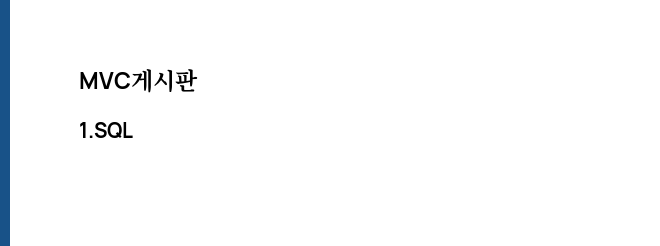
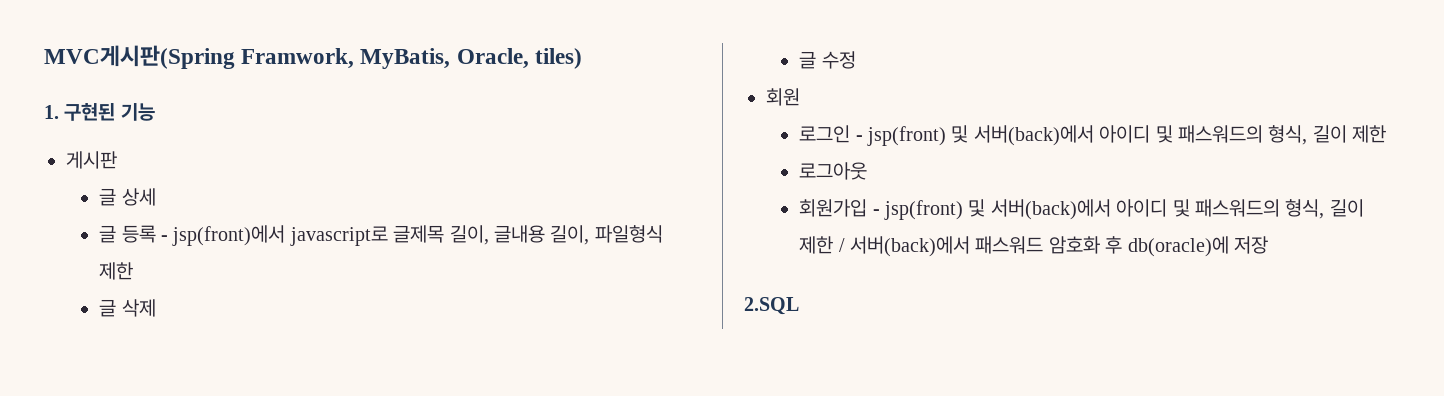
- MVC게시판
- 1.SQL
+ MVC게시판(Spring Framwork, MyBatis, Oracle, tiles)
+ 1. 구현된 기능
+ 게시판
+ 글 상세
+ 글 등록 - jsp(front)에서 javascript로 글제목 길이, 글내용 길이, 파일형식 제한
+ 글 삭제
+ 글 수정
+ 회원
+ 로그인 - jsp(front) 및 서버(back)에서 아이디 및 패스워드의 형식, 길이 제한
+ 로그아웃
+ 회원가입 - jsp(front) 및 서버(back)에서 아이디 및 패스워드의 형식, 길이 제한 / 서버(back)에서 패스워드 암호화 후 db(oracle)에 저장
+ 2.SQL

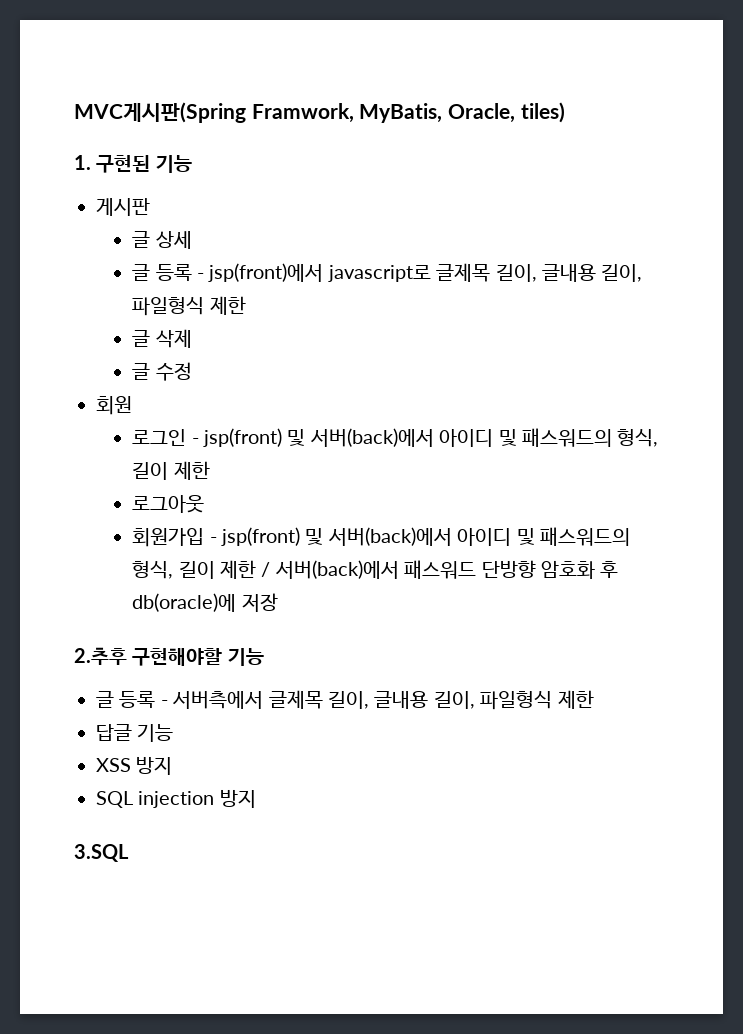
- 회원가입 - jsp(front) 및 서버(back)에서 아이디 및 패스워드의 형식, 길이 제한 / 서버(back)에서 패스워드 암호화 후 db(oracle)에 저장
+ 회원가입 - jsp(front) 및 서버(back)에서 아이디 및 패스워드의 형식, 길이 제한 / 서버(back)에서 패스워드 단방향 암호화 후 db(oracle)에 저장
- 2.SQL
+ 2.추후 구현해야할 기능
+ 글 등록 - 서버측에서 글제목 길이, 글내용 길이, 파일형식 제한
+ 답글 기능
+ XSS 방지
+ SQL injection 방지
+ 3.SQL

